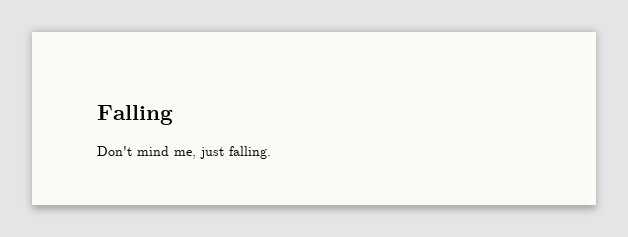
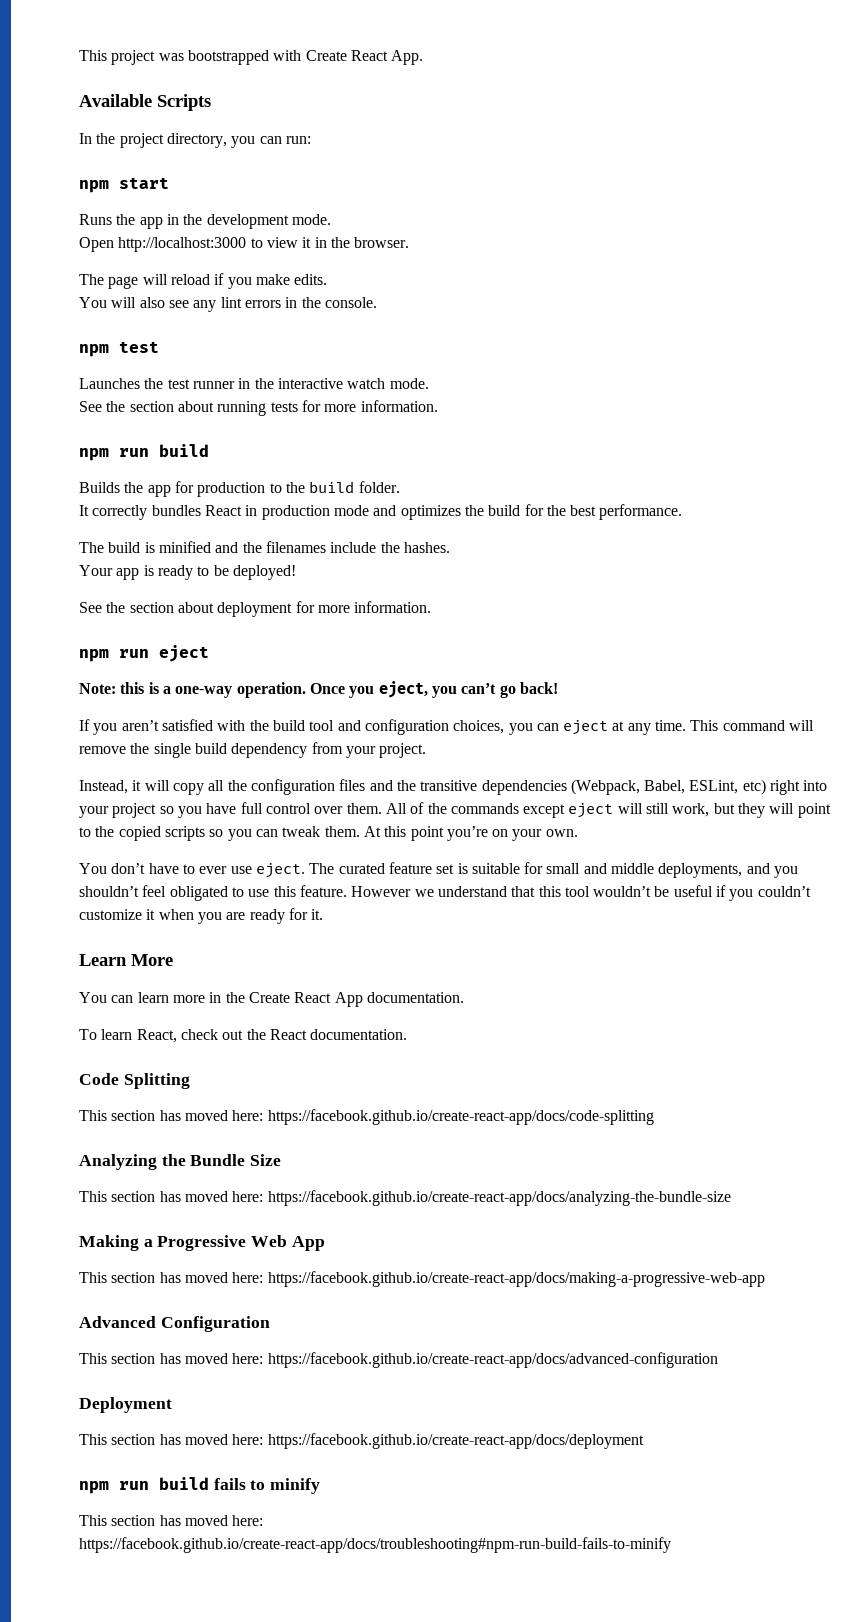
- Falling
- Don't mind me, just falling.
+ This project was bootstrapped with Create React App.
+ Available Scripts
+ In the project directory, you can run:
+ npm start
+ Runs the app in the development mode.
+ Open http://localhost:3000 to view it in the browser.
+ The page will reload if you make edits.
+ You will also see any lint errors in the console.
+ npm test
+ Launches the test runner in the interactive watch mode.
+ See the section about running tests for more information.
+ npm run build
+ Builds the app for production to the build folder.
+ It correctly bundles React in production mode and optimizes the build for the best performance.
+ The build is minified and the filenames include the hashes.
+ Your app is ready to be deployed!
+ See the section about deployment for more information.
+ npm run eject
+ Note: this is a one-way operation. Once you eject, you can’t go back!
+ If you aren’t satisfied with the build tool and configuration choices, you can eject at any time. This command will remove the single build dependency from your project.
+ Instead, it will copy all the configuration files and the transitive dependencies (Webpack, Babel, ESLint, etc) right into your project so you have full control over them. All of the commands except eject will still work, but they will point to the copied scripts so you can tweak them. At this point you’re on your own.
+ You don’t have to ever use eject. The curated feature set is suitable for small and middle deployments, and you shouldn’t feel obligated to use this feature. However we understand that this tool wouldn’t be useful if you couldn’t customize it when you are ready for it.
+ Learn More
+ You can learn more in the Create React App documentation.
+ To learn React, check out the React documentation.
+ Code Splitting
+ This section has moved here: https://facebook.github.io/create-react-app/docs/code-splitting
+ Analyzing the Bundle Size
+ This section has moved here: https://facebook.github.io/create-react-app/docs/analyzing-the-bundle-size
+ Making a Progressive Web App
+ This section has moved here: https://facebook.github.io/create-react-app/docs/making-a-progressive-web-app
+ Advanced Configuration
+ This section has moved here: https://facebook.github.io/create-react-app/docs/advanced-configuration
+ Deployment
+ This section has moved here: https://facebook.github.io/create-react-app/docs/deployment
+ npm run build fails to minify
+ This section has moved here: https://facebook.github.io/create-react-app/docs/troubleshooting#npm-run-build-fails-to-minify

